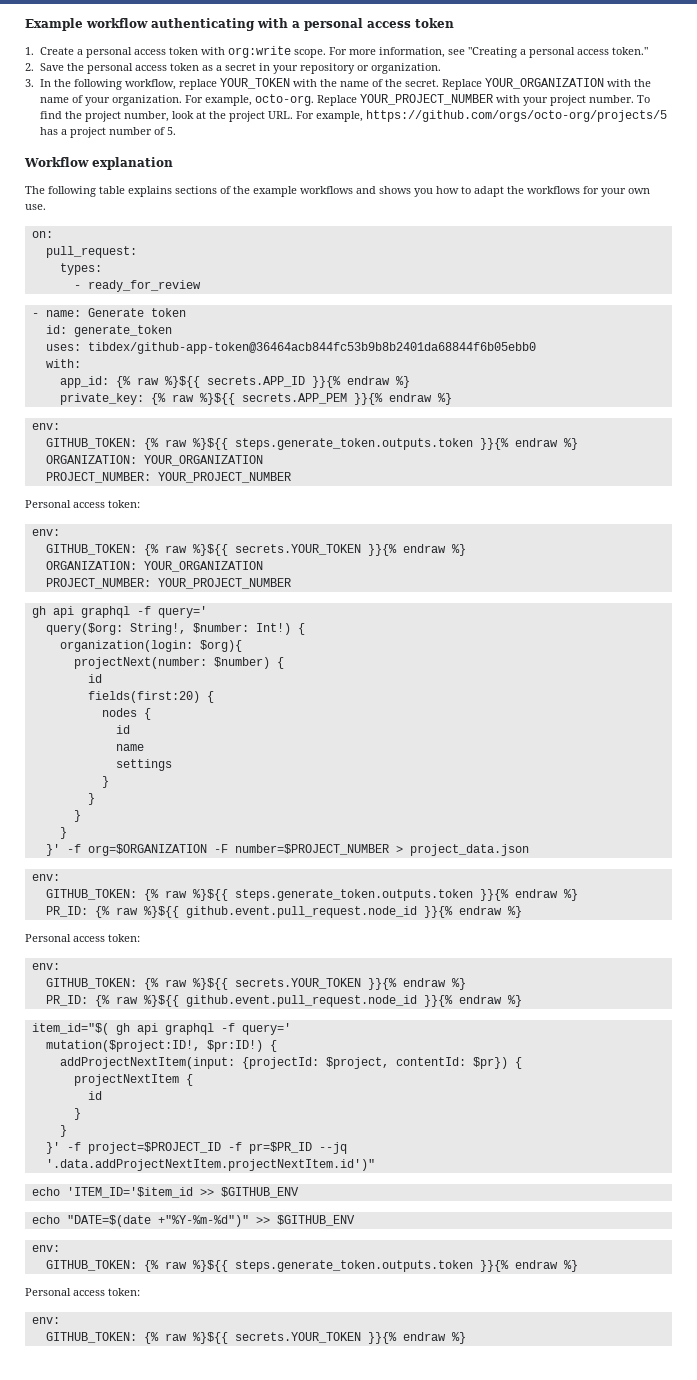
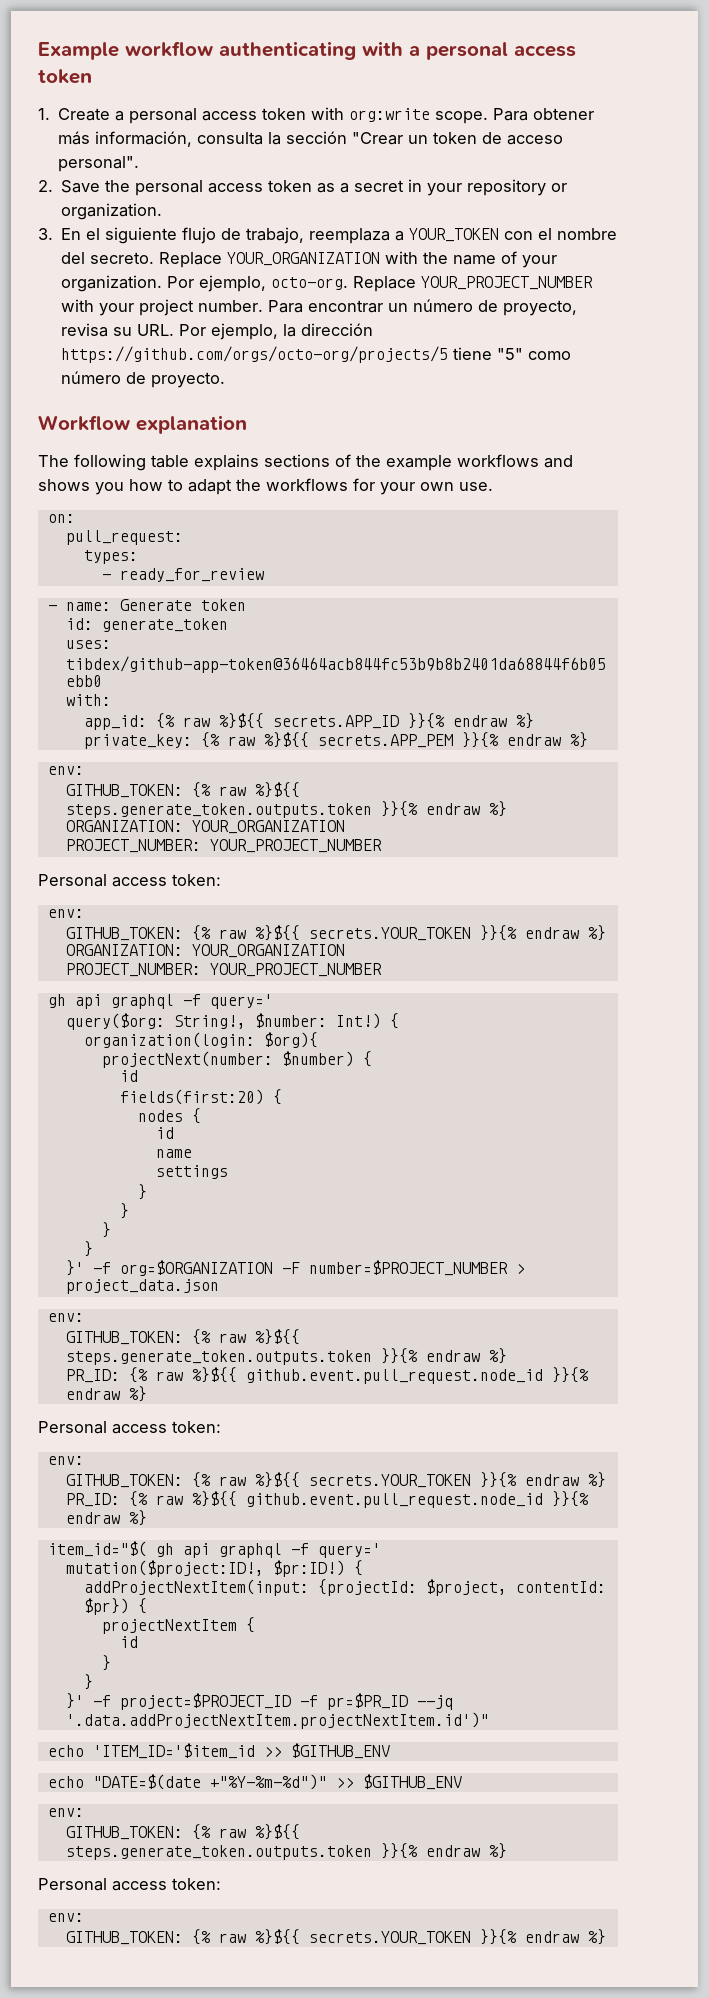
- For more information, see "Creating a personal access token."
+ Para obtener más información, consulta la sección "Crear un token de acceso personal".
- 3. In the following workflow, replace YOUR_TOKEN with the name of the secret.
+ 3. En el siguiente flujo de trabajo, reemplaza a YOUR_TOKEN con el nombre del secreto.
- For example, octo-org.
+ Por ejemplo, octo-org.
- To find the project number, look at the project URL. For example, https://github.com/orgs/octo-org/projects/5 has a project number of 5.
+ Para encontrar un número de proyecto, revisa su URL. Por ejemplo, la dirección https://github.com/orgs/octo-org/projects/5 tiene "5" como número de proyecto.

